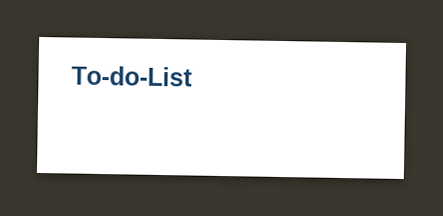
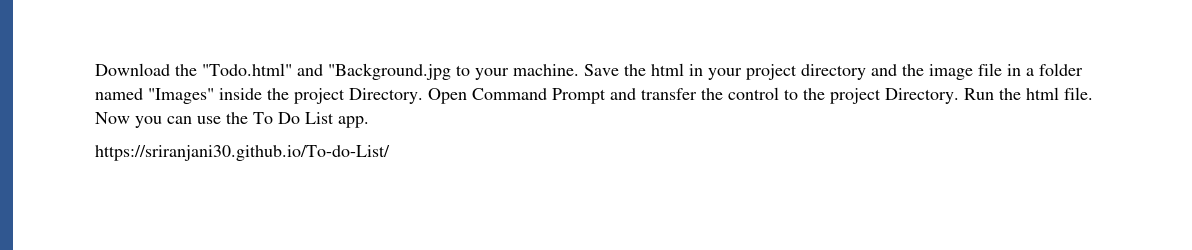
- To-do-List
+ Download the "Todo.html" and "Background.jpg to your machine. Save the html in your project directory and the image file in a folder named "Images" inside the project Directory. Open Command Prompt and transfer the control to the project Directory. Run the html file. Now you can use the To Do List app.
+ https://sriranjani30.github.io/To-do-List/

